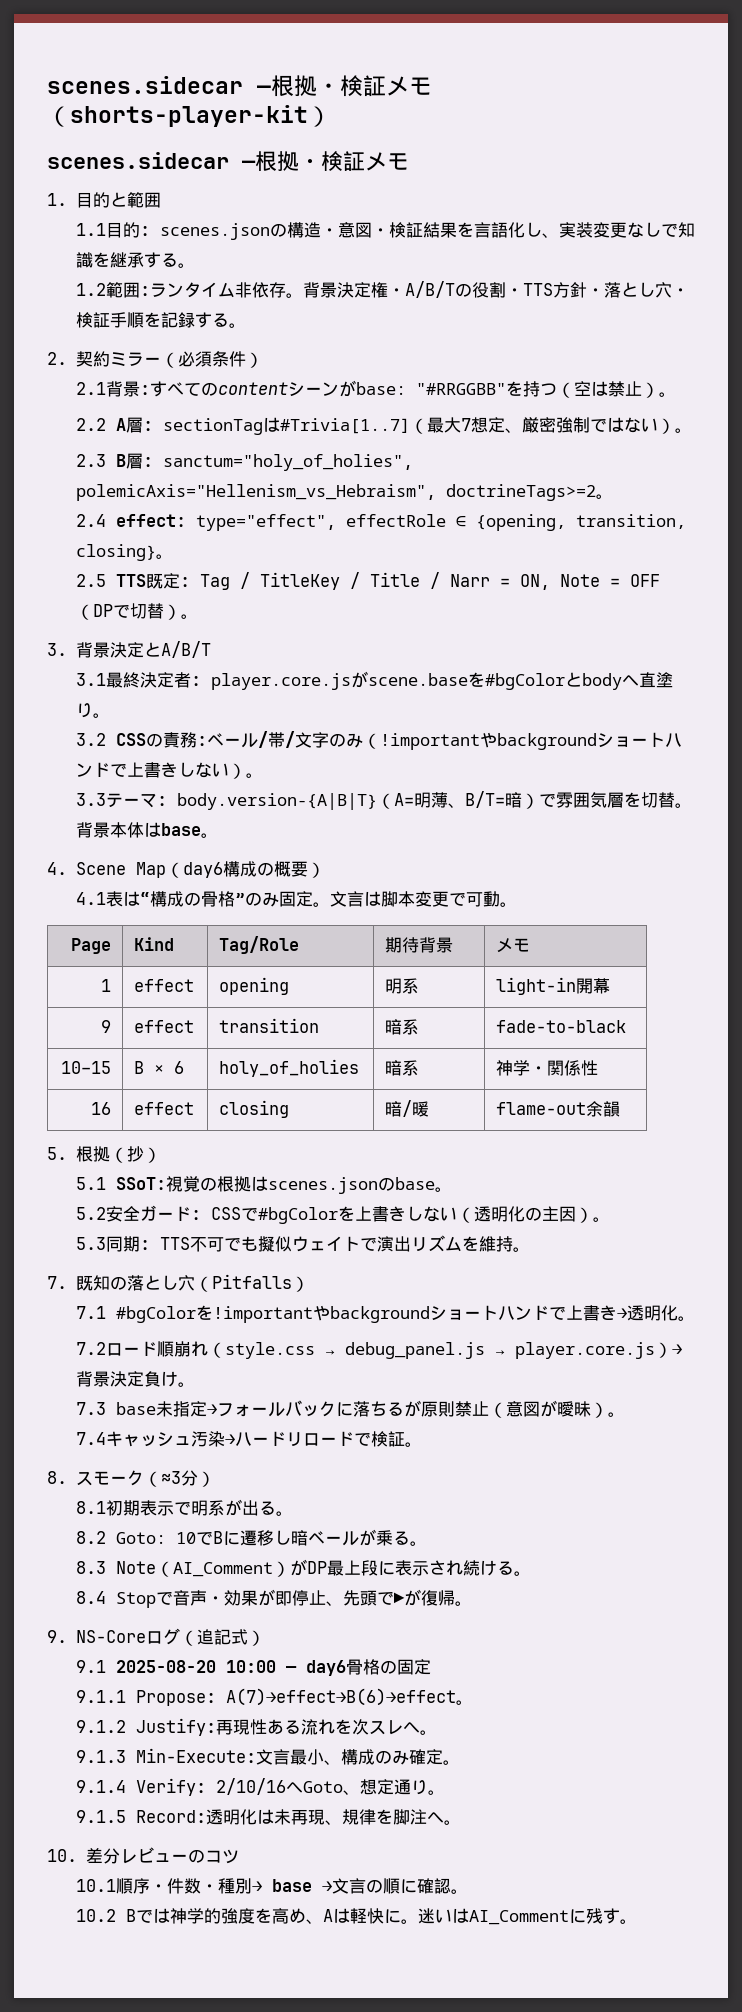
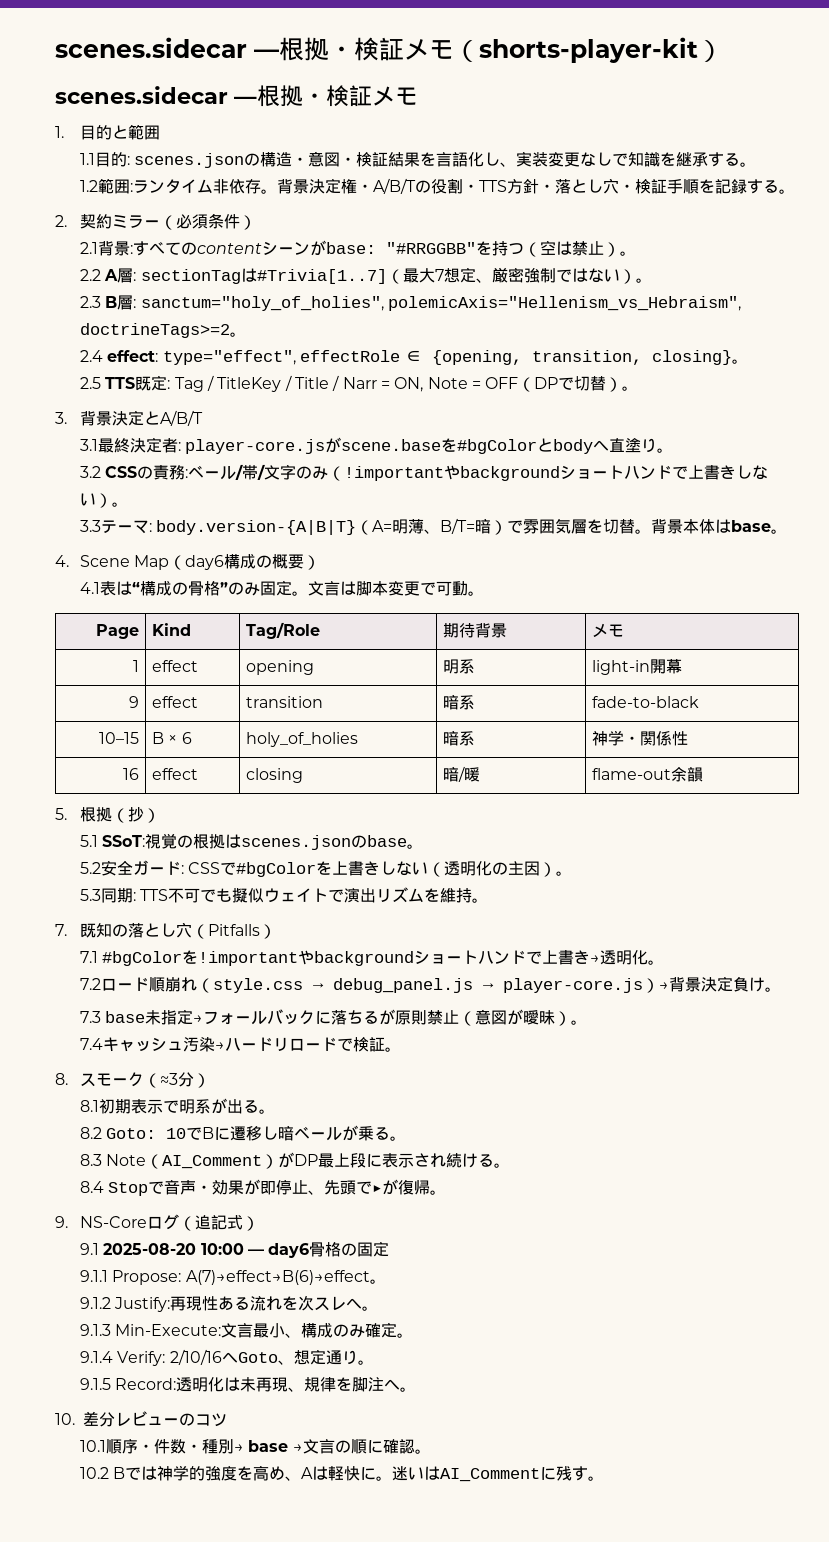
- 3.1最終決定者: player.core.jsがscene.baseを#bgColorとbodyへ直塗り。
+ 3.1最終決定者: player-core.jsがscene.baseを#bgColorとbodyへ直塗り。
- 7.2ロード順崩れ（style.css → debug_panel.js → player.core.js）→背景決定負け。
+ 7.2ロード順崩れ（style.css → debug_panel.js → player-core.js）→背景決定負け。

